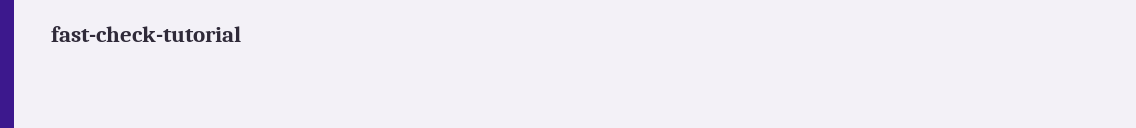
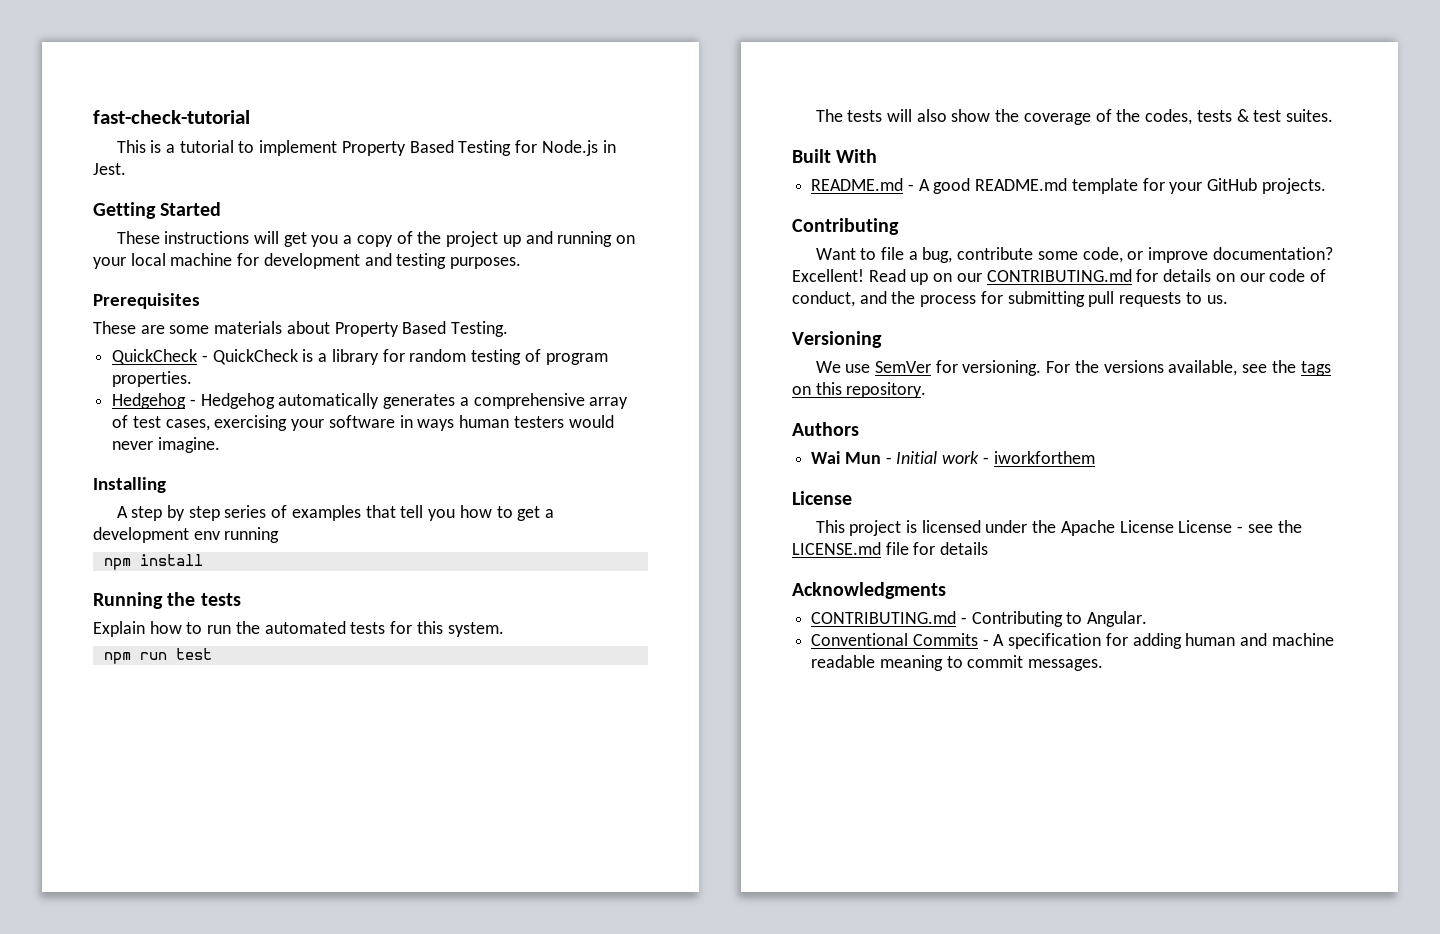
+ This is a tutorial to implement Property Based Testing for Node.js in Jest.
+ Getting Started
+ These instructions will get you a copy of the project up and running on your local machine for development and testing purposes.
+ Prerequisites
+ These are some materials about Property Based Testing.
+ QuickCheck - QuickCheck is a library for random testing of program properties.
+ Hedgehog - Hedgehog automatically generates a comprehensive array of test cases, exercising your software in ways human testers would never imagine.
+ Installing
+ A step by step series of examples that tell you how to get a development env running
+ npm install
+ Running the tests
+ Explain how to run the automated tests for this system.
+ npm run test
+ The tests will also show the coverage of the codes, tests & test suites.
+ Built With
+ README.md - A good README.md template for your GitHub projects.
+ Contributing
+ Want to file a bug, contribute some code, or improve documentation? Excellent! Read up on our CONTRIBUTING.md for details on our code of conduct, and the process for submitting pull requests to us.
+ Versioning
+ We use SemVer for versioning. For the versions available, see the tags on this repository.
+ Authors
+ Wai Mun - Initial work - iworkforthem
+ License
+ This project is licensed under the Apache License License - see the LICENSE.md file for details
+ Acknowledgments
+ CONTRIBUTING.md - Contributing to Angular.
+ Conventional Commits - A specification for adding human and machine readable meaning to commit messages.

